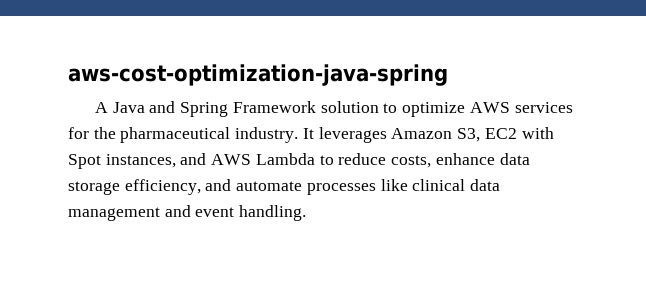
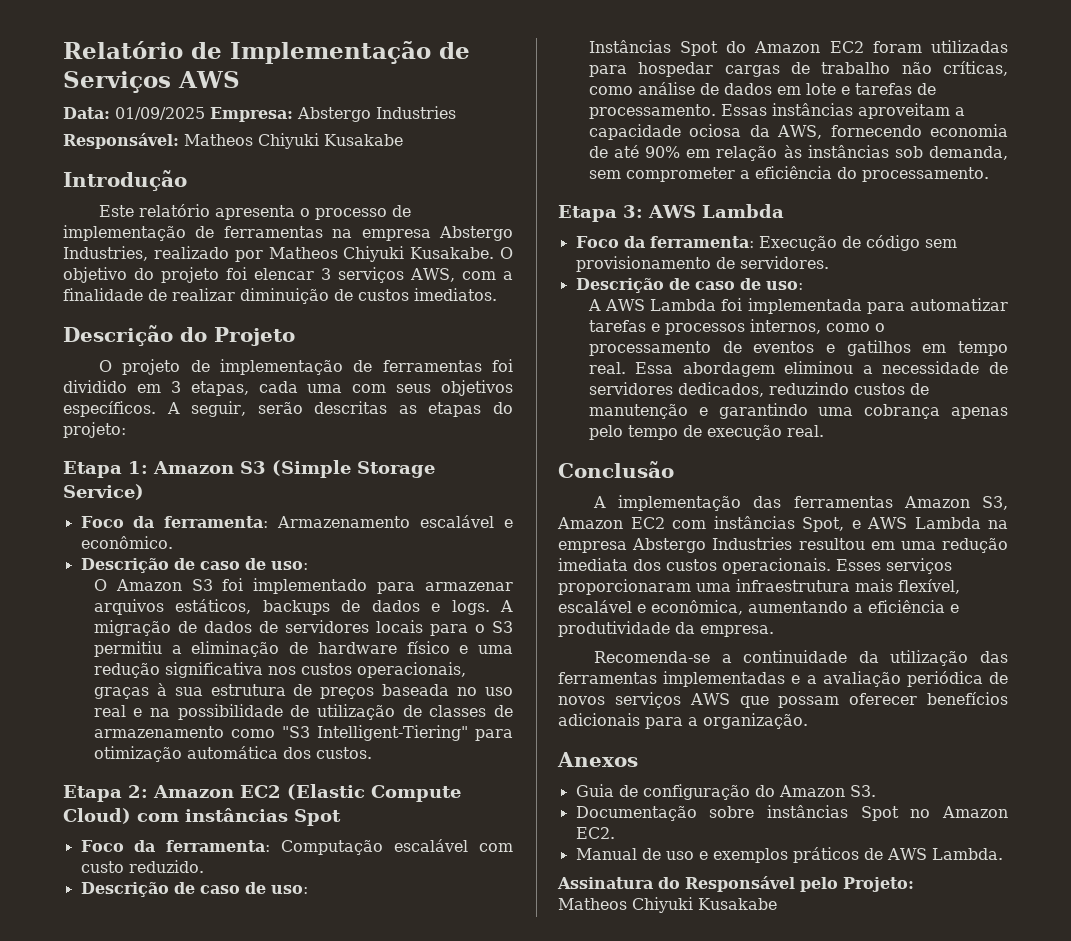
- aws-cost-optimization-java-spring
- A Java and Spring Framework solution to optimize AWS services for the pharmaceutical industry. It leverages Amazon S3, EC2 with Spot instances, and AWS Lambda to reduce costs, enhance data storage efficiency, and automate processes like clinical data management and event handling.
+ Relatório de Implementação de Serviços AWS
+ Data: 01/09/2025 Empresa: Abstergo Industries
+ Responsável: Matheos Chiyuki Kusakabe
+ Introdução
+ Este relatório apresenta o processo de implementação de ferramentas na empresa Abstergo Industries, realizado por Matheos Chiyuki Kusakabe. O objetivo do projeto foi elencar 3 serviços AWS, com a finalidade de realizar diminuição de custos imediatos.
+ Descrição do Projeto
+ O projeto de implementação de ferramentas foi dividido em 3 etapas, cada uma com seus objetivos específicos. A seguir, serão descritas as etapas do projeto:
+ Etapa 1: Amazon S3 (Simple Storage Service)
+ Foco da ferramenta: Armazenamento escalável e econômico.
+ Descrição de caso de uso:
+ O Amazon S3 foi implementado para armazenar arquivos estáticos, backups de dados e logs. A migração de dados de servidores locais para o S3 permitiu a eliminação de hardware físico e uma redução significativa nos custos operacionais, graças à sua estrutura de preços baseada no uso real e na possibilidade de utilização de classes de armazenamento como "S3 Intelligent-Tiering" para otimização automática dos custos.
+ Etapa 2: Amazon EC2 (Elastic Compute Cloud) com instâncias Spot
+ Foco da ferramenta: Computação escalável com custo reduzido.
+ Descrição de caso de uso:
+ Instâncias Spot do Amazon EC2 foram utilizadas para hospedar cargas de trabalho não críticas, como análise de dados em lote e tarefas de processamento. Essas instâncias aproveitam a capacidade ociosa da AWS, fornecendo economia de até 90% em relação às instâncias sob demanda, sem comprometer a eficiência do processamento.
+ Etapa 3: AWS Lambda
+ Foco da ferramenta: Execução de código sem provisionamento de servidores.
+ Descrição de caso de uso:
+ A AWS Lambda foi implementada para automatizar tarefas e processos internos, como o processamento de eventos e gatilhos em tempo real. Essa abordagem eliminou a necessidade de servidores dedicados, reduzindo custos de manutenção e garantindo uma cobrança apenas pelo tempo de execução real.
+ Conclusão
+ A implementação das ferramentas Amazon S3, Amazon EC2 com instâncias Spot, e AWS Lambda na empresa Abstergo Industries resultou em uma redução imediata dos custos operacionais. Esses serviços proporcionaram uma infraestrutura mais flexível, escalável e econômica, aumentando a eficiência e produtividade da empresa.
+ Recomenda-se a continuidade da utilização das ferramentas implementadas e a avaliação periódica de novos serviços AWS que possam oferecer benefícios adicionais para a organização.
+ Anexos
+ Guia de configuração do Amazon S3.
+ Documentação sobre instâncias Spot no Amazon EC2.
+ Manual de uso e exemplos práticos de AWS Lambda.
+ Assinatura do Responsável pelo Projeto:
+ Matheos Chiyuki Kusakabe

